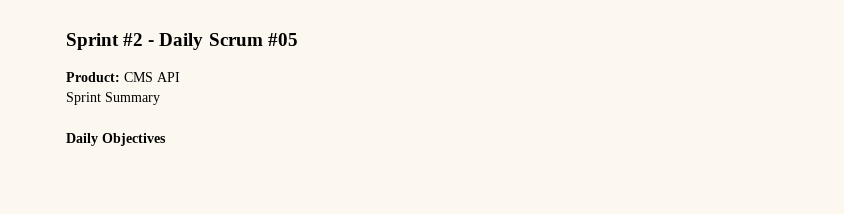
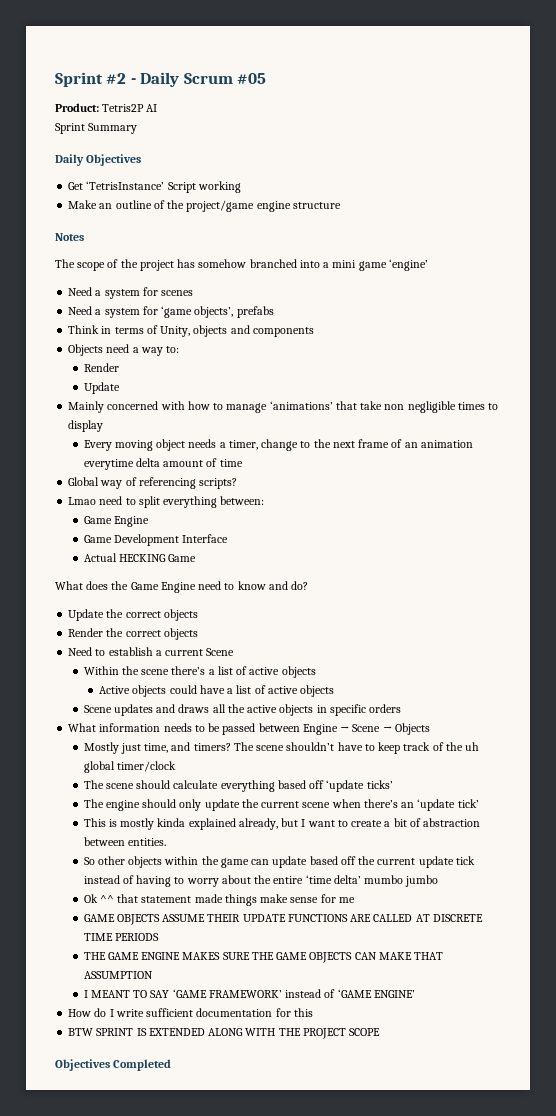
- Product: CMS API
+ Product: Tetris2P AI
+ Get ‘TetrisInstance’ Script working
+ Make an outline of the project/game engine structure
+ Notes
+ The scope of the project has somehow branched into a mini game ‘engine’
+ Need a system for scenes
+ Need a system for ‘game objects’, prefabs
+ Think in terms of Unity, objects and components
+ Objects need a way to:
+ Render
+ Update
+ Mainly concerned with how to manage ‘animations’ that take non negligible times to display
+ Every moving object needs a timer, change to the next frame of an animation everytime delta amount of time
+ Global way of referencing scripts?
+ Lmao need to split everything between:
+ Game Engine
+ Game Development Interface
+ Actual HECKING Game
+ What does the Game Engine need to know and do?
+ Update the correct objects
+ Render the correct objects
+ Need to establish a current Scene
+ Within the scene there’s a list of active objects
+ Active objects could have a list of active objects
+ Scene updates and draws all the active objects in specific orders
+ What information needs to be passed between Engine → Scene → Objects
+ Mostly just time, and timers? The scene shouldn’t have to keep track of the uh global timer/clock
+ The scene should calculate everything based off ‘update ticks’
+ The engine should only update the current scene when there’s an ‘update tick’
+ This is mostly kinda explained already, but I want to create a bit of abstraction between entities.
+ So other objects within the game can update based off the current update tick instead of having to worry about the entire ‘time delta’ mumbo jumbo
+ Ok ^^ that statement made things make sense for me
+ GAME OBJECTS ASSUME THEIR UPDATE FUNCTIONS ARE CALLED AT DISCRETE TIME PERIODS
+ THE GAME ENGINE MAKES SURE THE GAME OBJECTS CAN MAKE THAT ASSUMPTION
+ I MEANT TO SAY ‘GAME FRAMEWORK’ instead of ‘GAME ENGINE’
+ How do I write sufficient documentation for this
+ BTW SPRINT IS EXTENDED ALONG WITH THE PROJECT SCOPE
+ Objectives Completed

